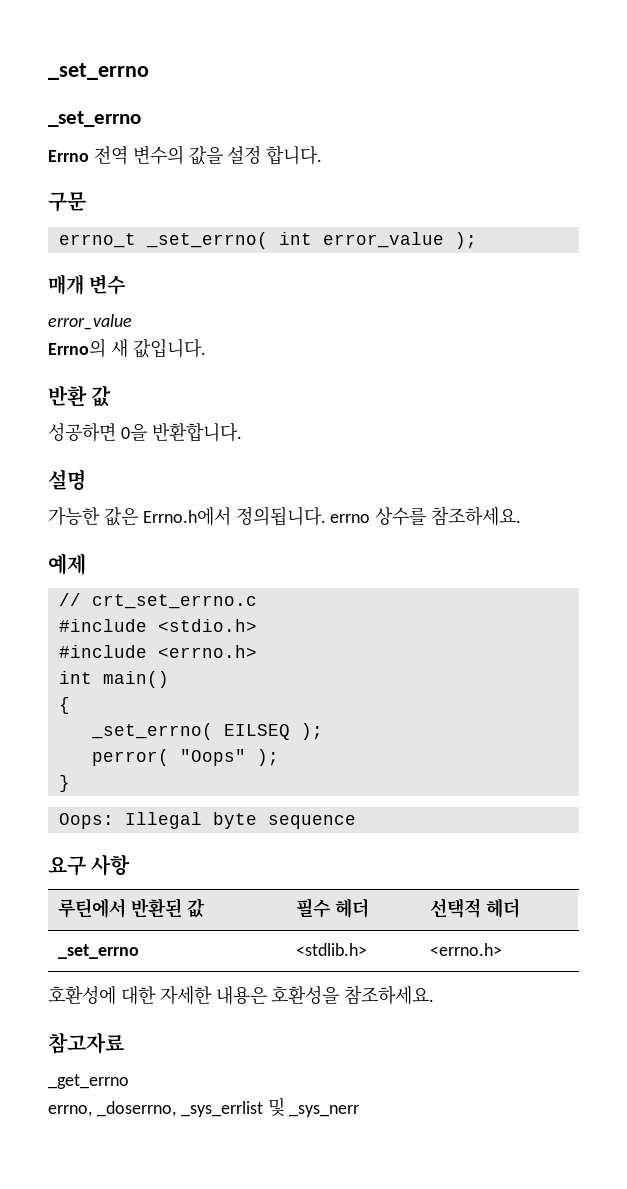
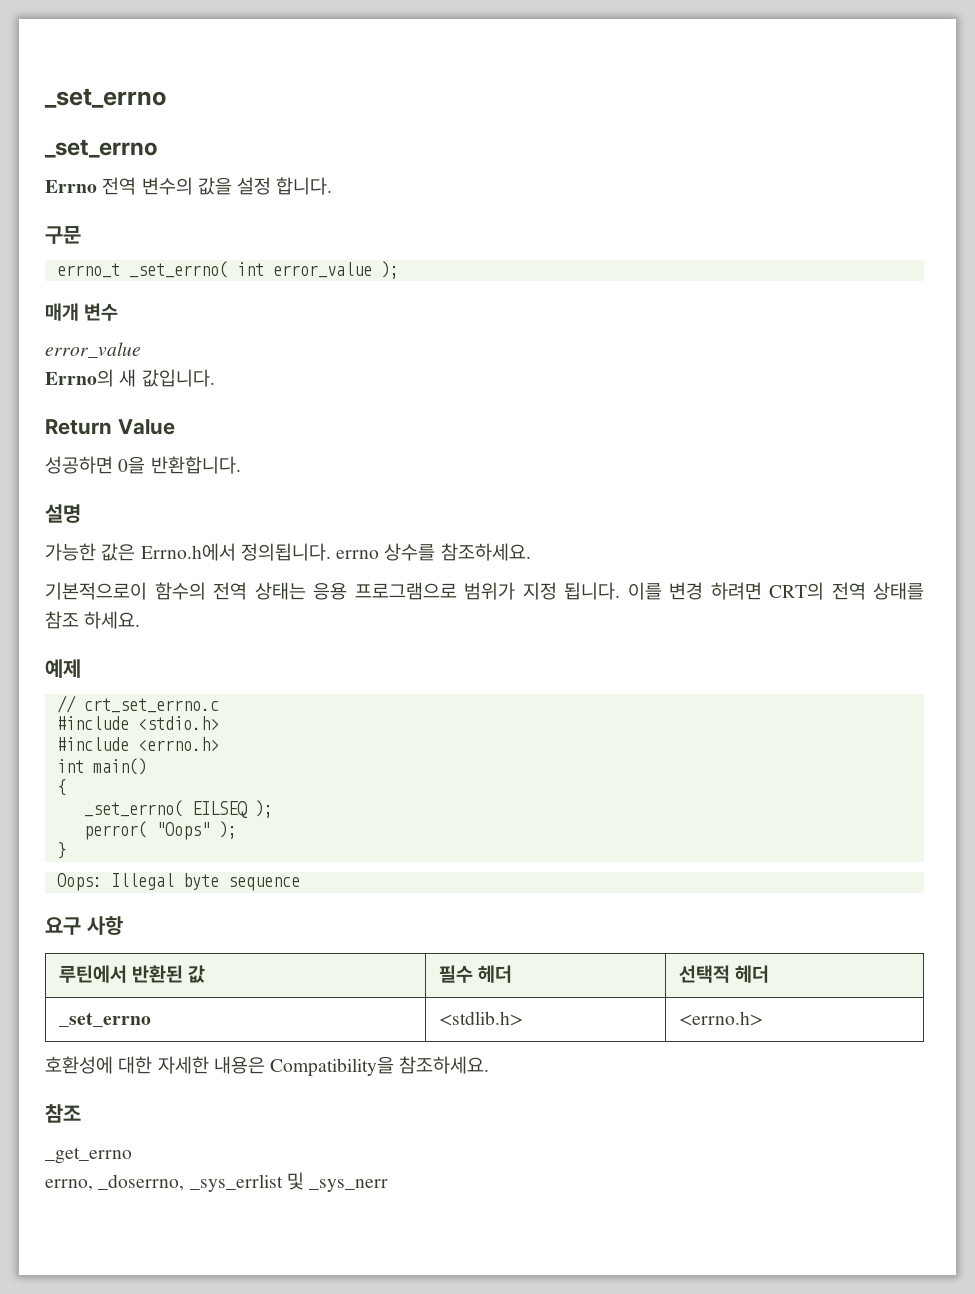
- 반환 값
+ Return Value
+ 기본적으로이 함수의 전역 상태는 응용 프로그램으로 범위가 지정 됩니다. 이를 변경 하려면 CRT의 전역 상태를 참조 하세요.
- 호환성에 대한 자세한 내용은 호환성을 참조하세요.
- 참고자료
+ 호환성에 대한 자세한 내용은 Compatibility을 참조하세요.
+ 참조

